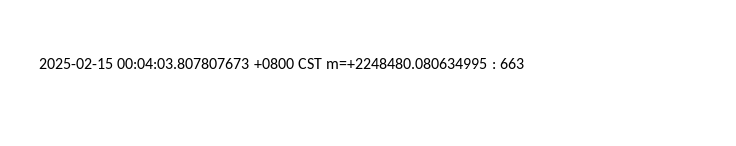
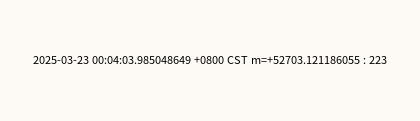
- 2025-02-15 00:04:03.807807673 +0800 CST m=+2248480.080634995 : 663
+ 2025-03-23 00:04:03.985048649 +0800 CST m=+52703.121186055 : 223

